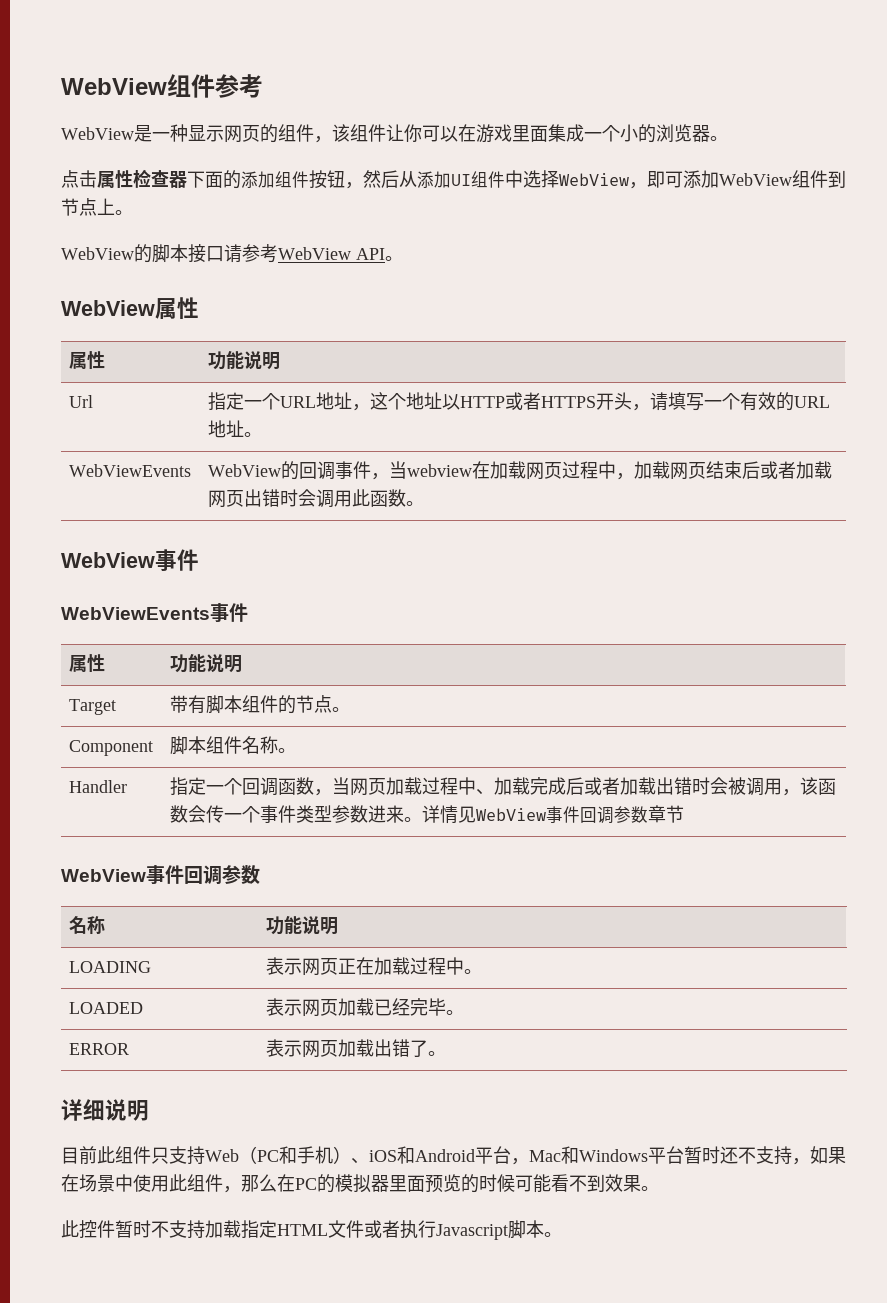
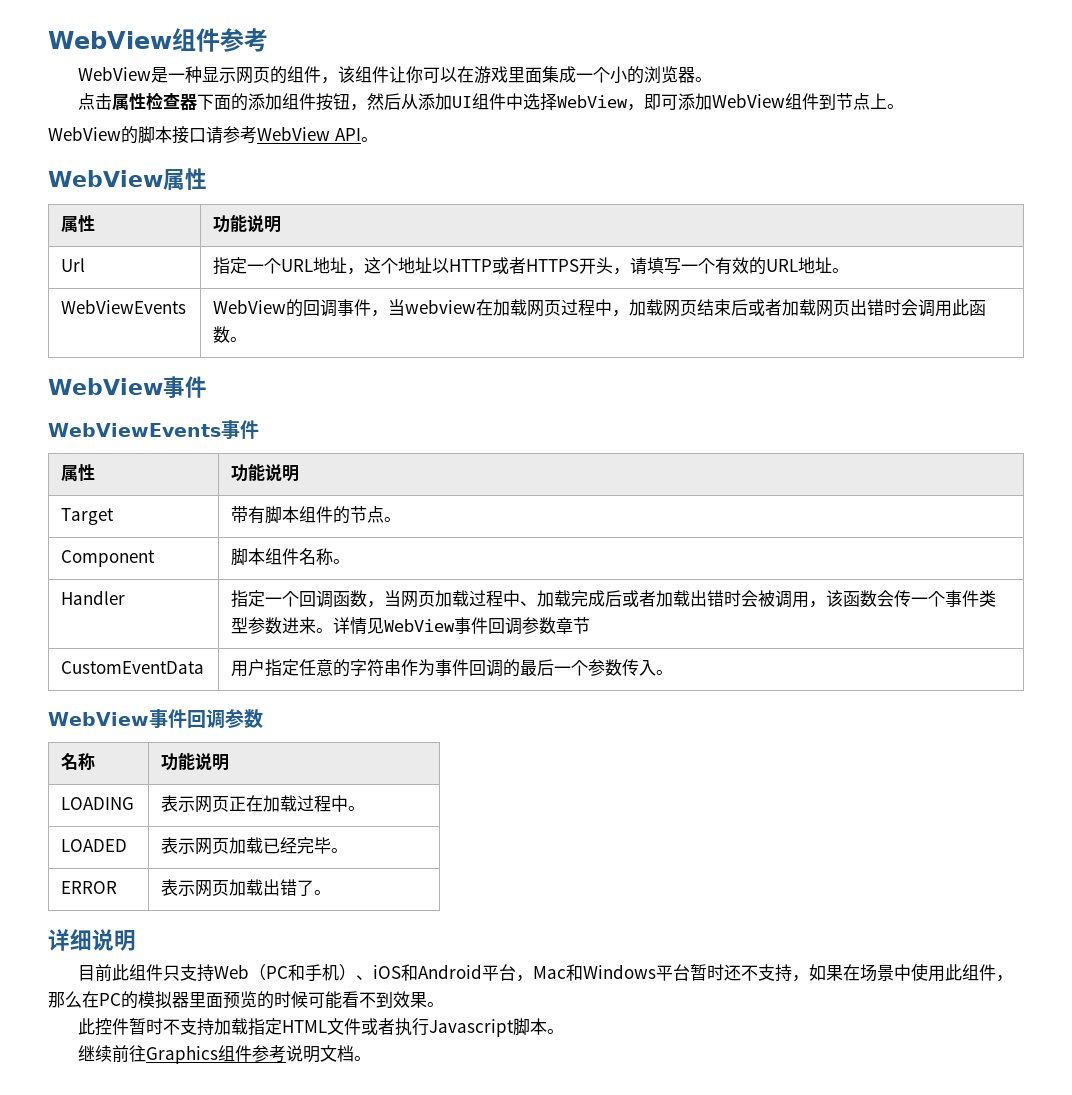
+ CustomEventData | 用户指定任意的字符串作为事件回调的最后一个参数传入。
+ 继续前往Graphics组件参考说明文档。

